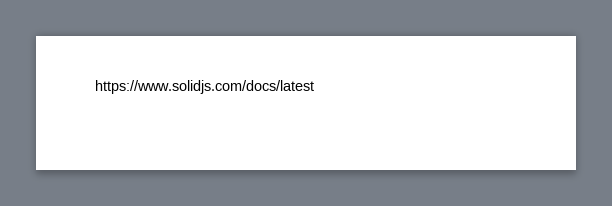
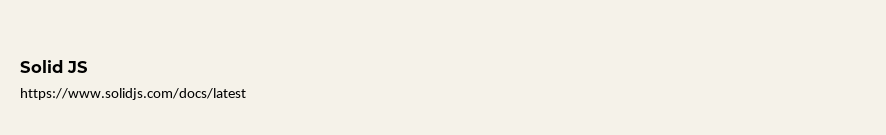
+ Solid JS

